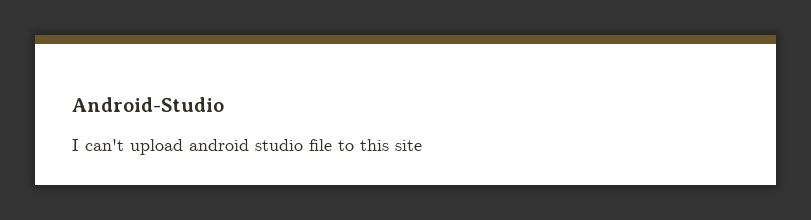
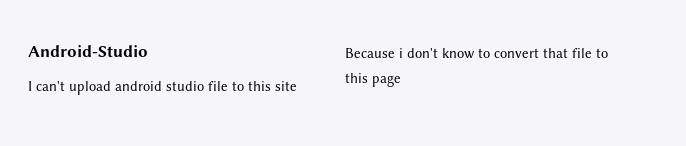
- I can't upload android studio file to this site
+ I can't upload android studio file to this site Because i don't know to convert that file to this page

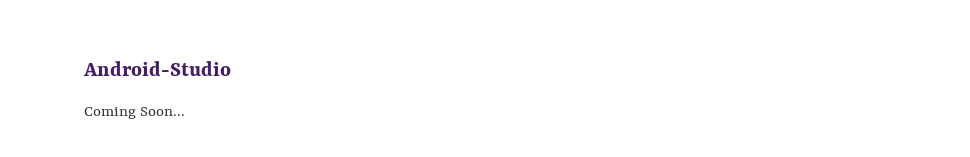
- I can't upload android studio file to this site Because i don't know to convert that file to this page
+ Coming Soon...

